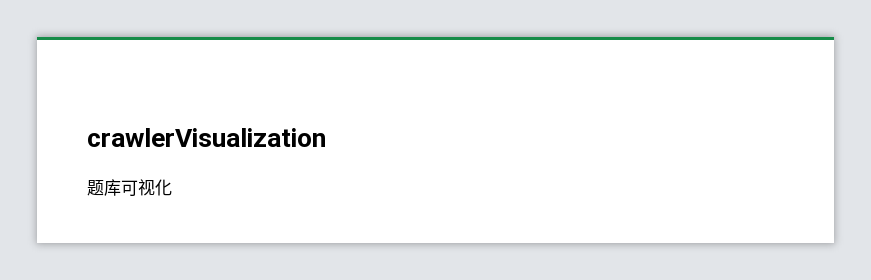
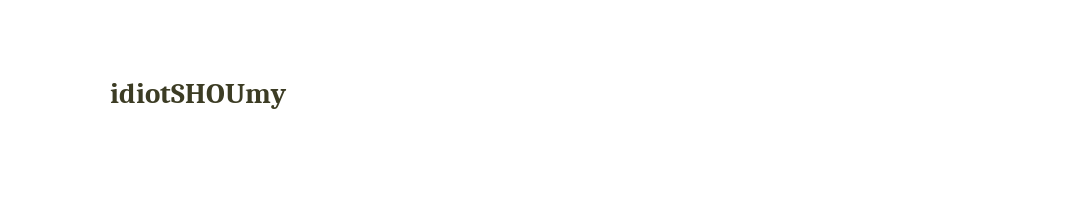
- crawlerVisualization
- 题库可视化
+ idiotSHOUmy

